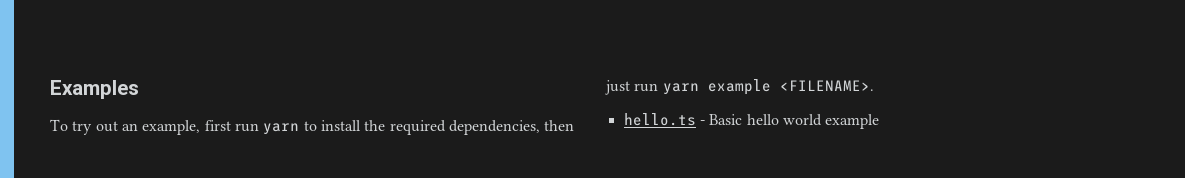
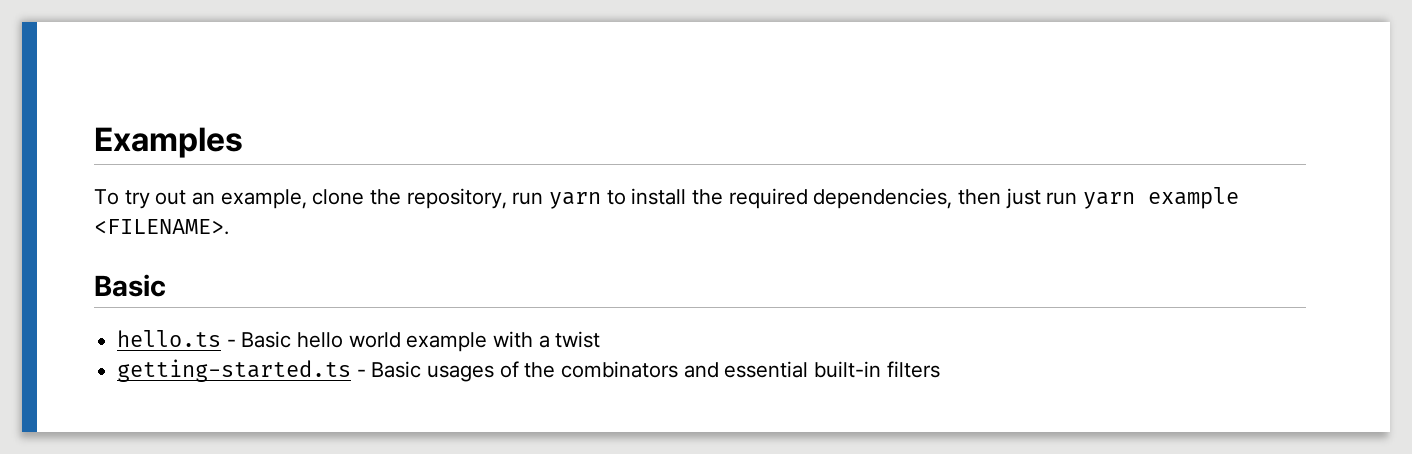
- To try out an example, first run yarn to install the required dependencies, then just run yarn example <FILENAME>.
+ To try out an example, clone the repository, run yarn to install the required dependencies, then just run yarn example <FILENAME>.
+ Basic
- hello.ts - Basic hello world example
+ hello.ts - Basic hello world example with a twist
+ getting-started.ts - Basic usages of the combinators and essential built-in filters

